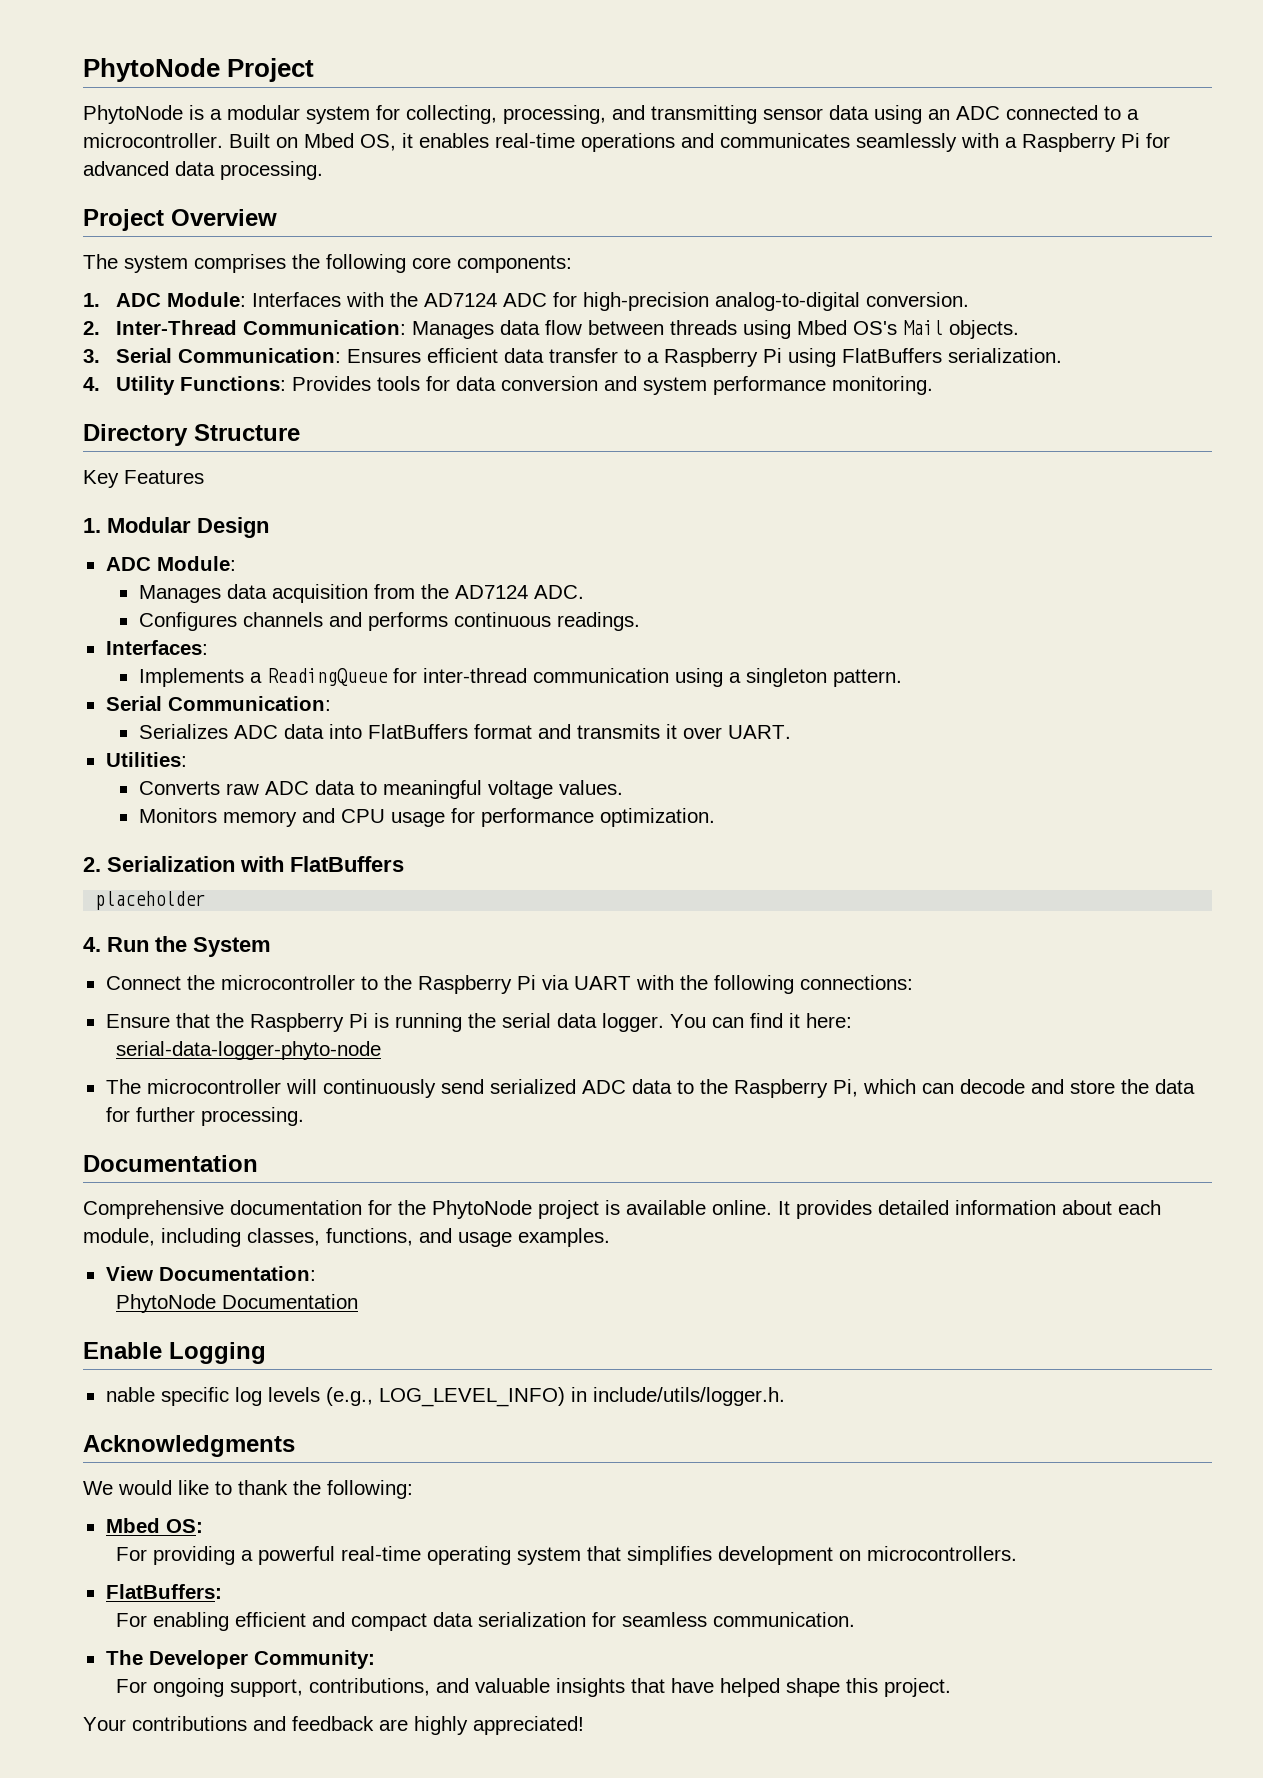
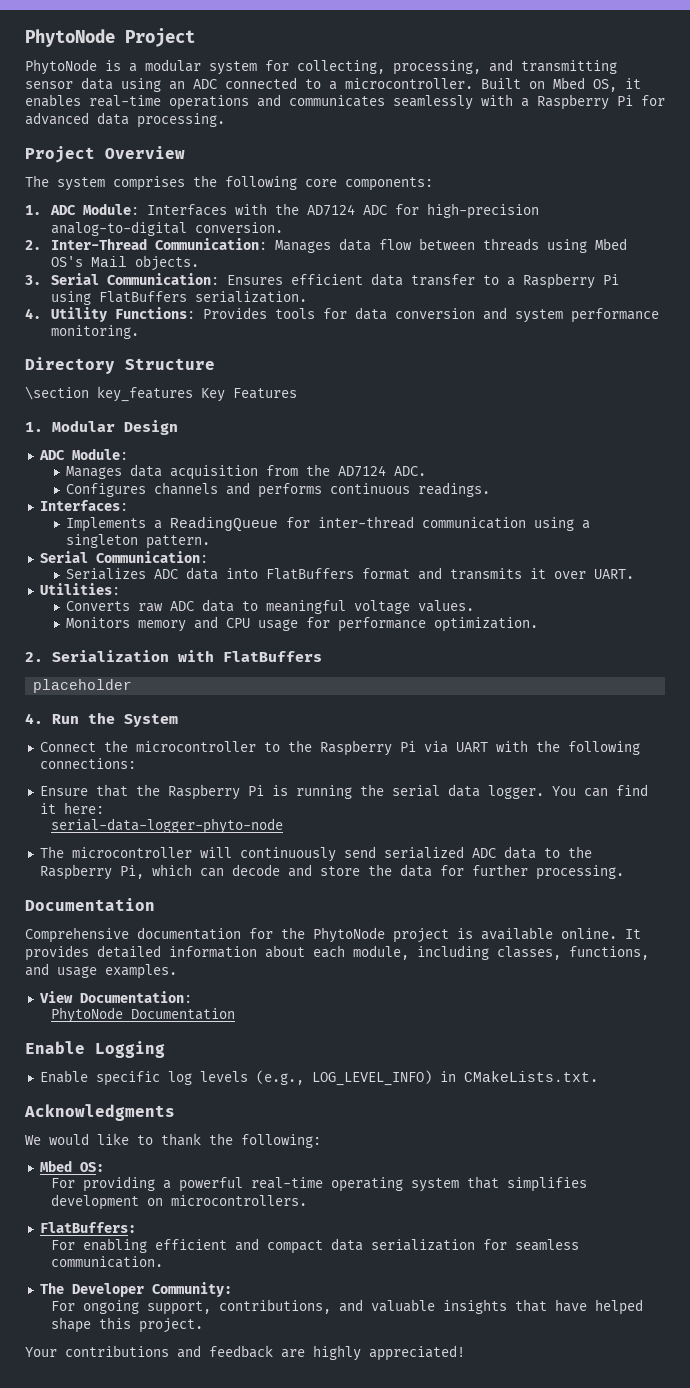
- Key Features
+ \section key_features Key Features
- nable specific log levels (e.g., LOG_LEVEL_INFO) in include/utils/logger.h.
+ Enable specific log levels (e.g., LOG_LEVEL_INFO) in CMakeLists.txt.

